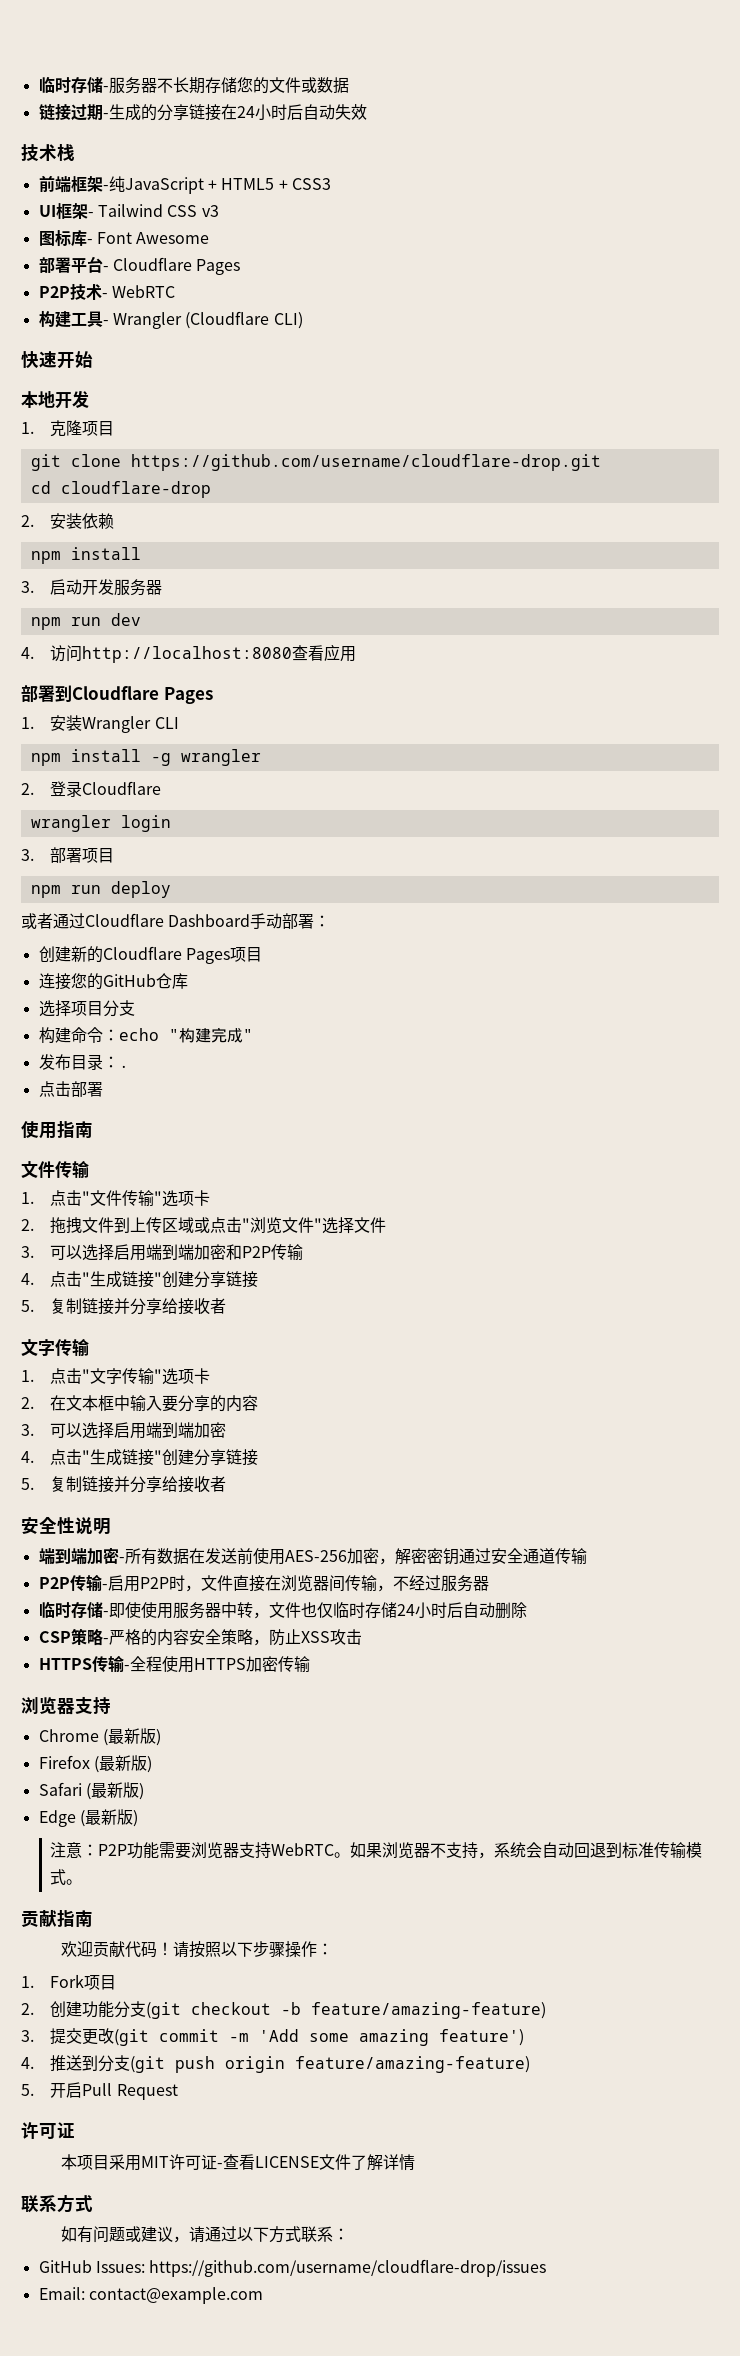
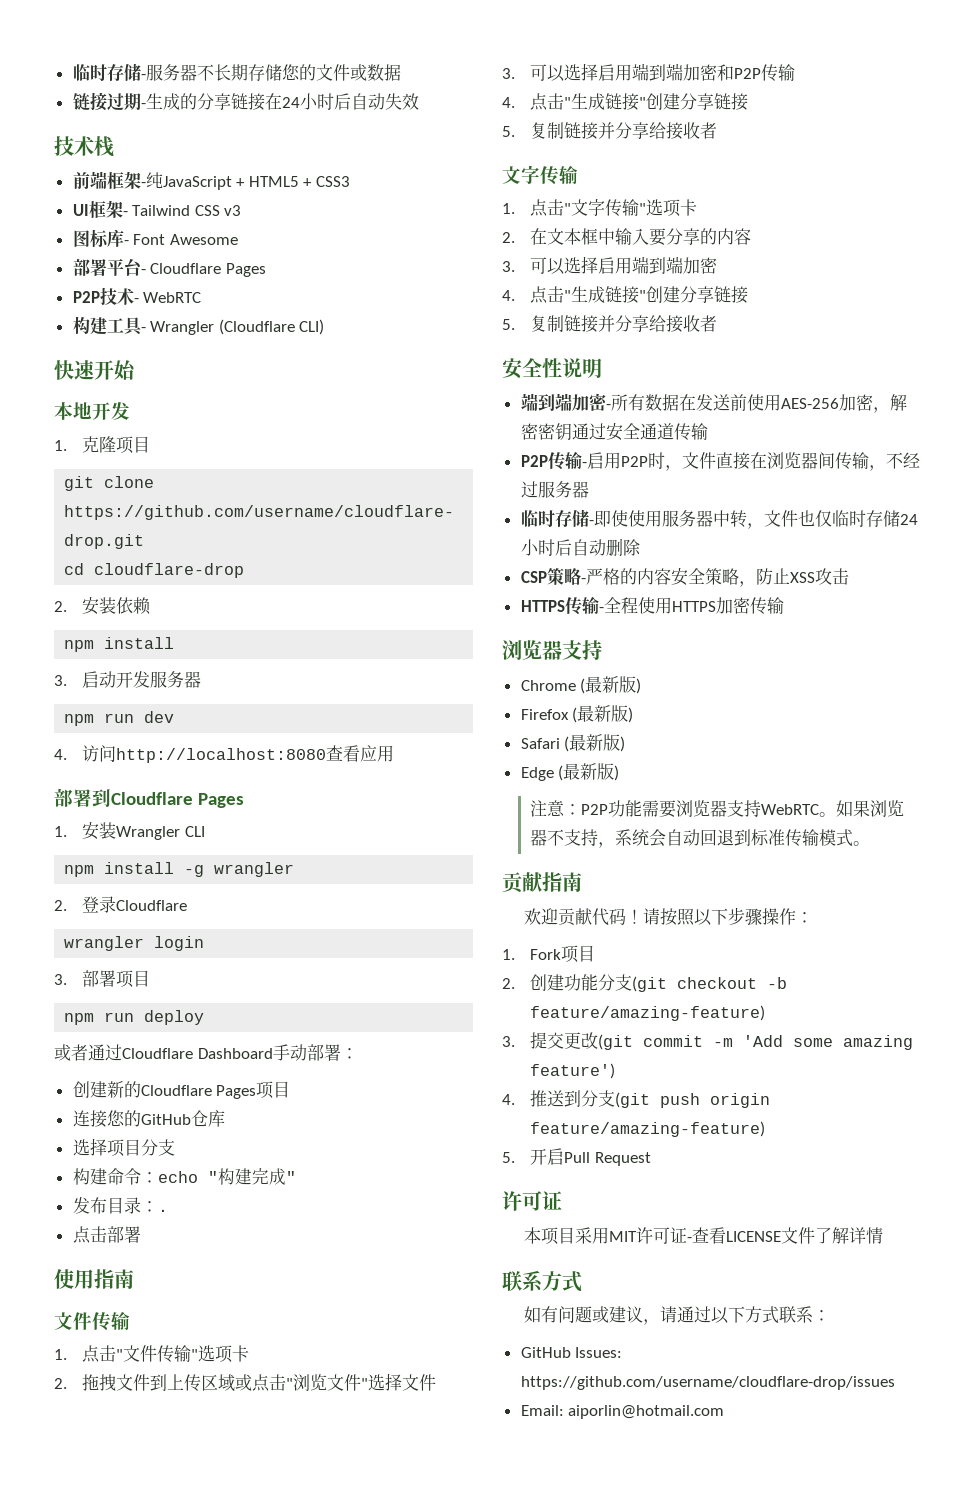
- Email: contact@example.com
+ Email: aiporlin@hotmail.com

